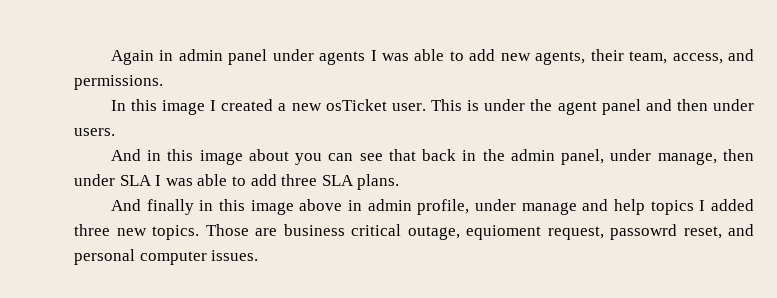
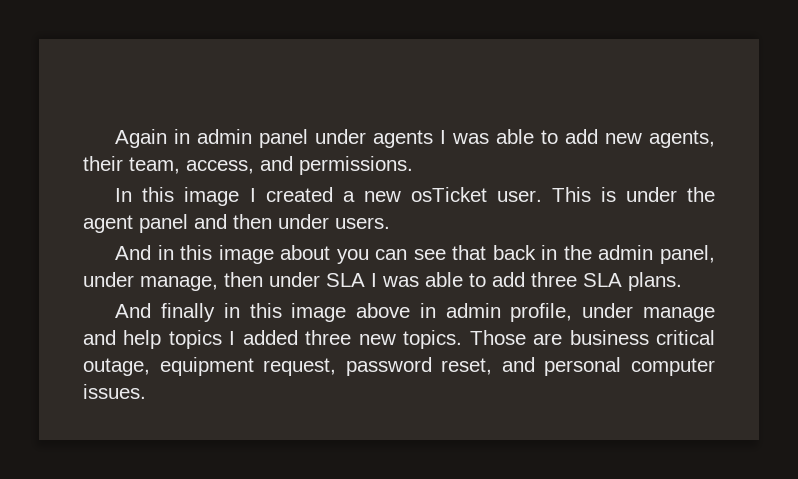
- Those are business critical outage, equioment request, passowrd reset, and personal computer issues.
+ Those are business critical outage, equipment request, password reset, and personal computer issues.

